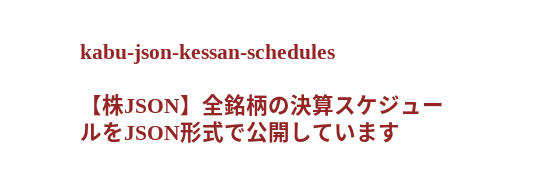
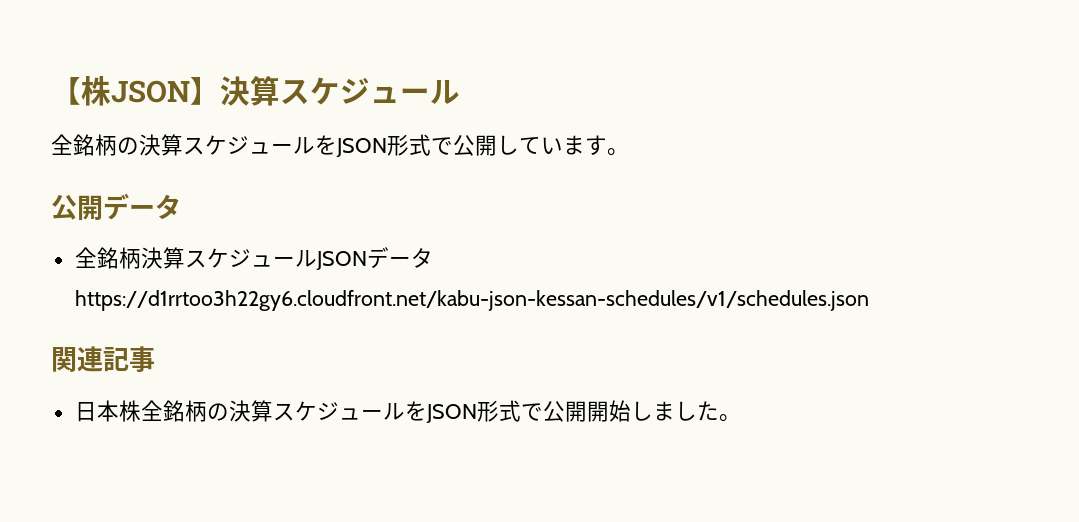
- kabu-json-kessan-schedules
- 【株JSON】全銘柄の決算スケジュールをJSON形式で公開しています
+ 【株JSON】決算スケジュール
+ 全銘柄の決算スケジュールをJSON形式で公開しています。
+ 公開データ
+ 全銘柄決算スケジュールJSONデータhttps://d1rrtoo3h22gy6.cloudfront.net/kabu-json-kessan-schedules/v1/schedules.json
+ 関連記事
+ 日本株全銘柄の決算スケジュールをJSON形式で公開開始しました。

